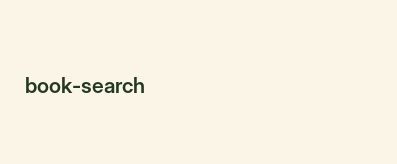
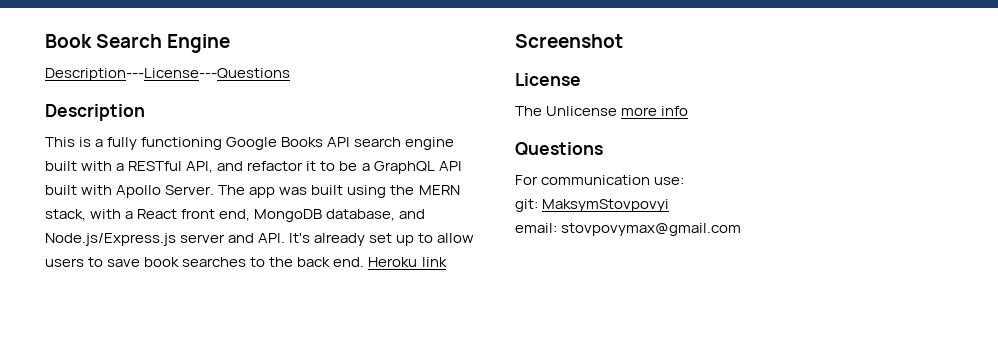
- book-search
+ Book Search Engine
+ Description---License---Questions
+ Description
+ This is a fully functioning Google Books API search engine built with a RESTful API, and refactor it to be a GraphQL API built with Apollo Server. The app was built using the MERN stack, with a React front end, MongoDB database, and Node.js/Express.js server and API. It's already set up to allow users to save book searches to the back end. Heroku link
+ Screenshot
+ License
+ The Unlicense more info
+ Questions
+ For communication use:
+ git: MaksymStovpovyi
+ email: stovpovymax@gmail.com

